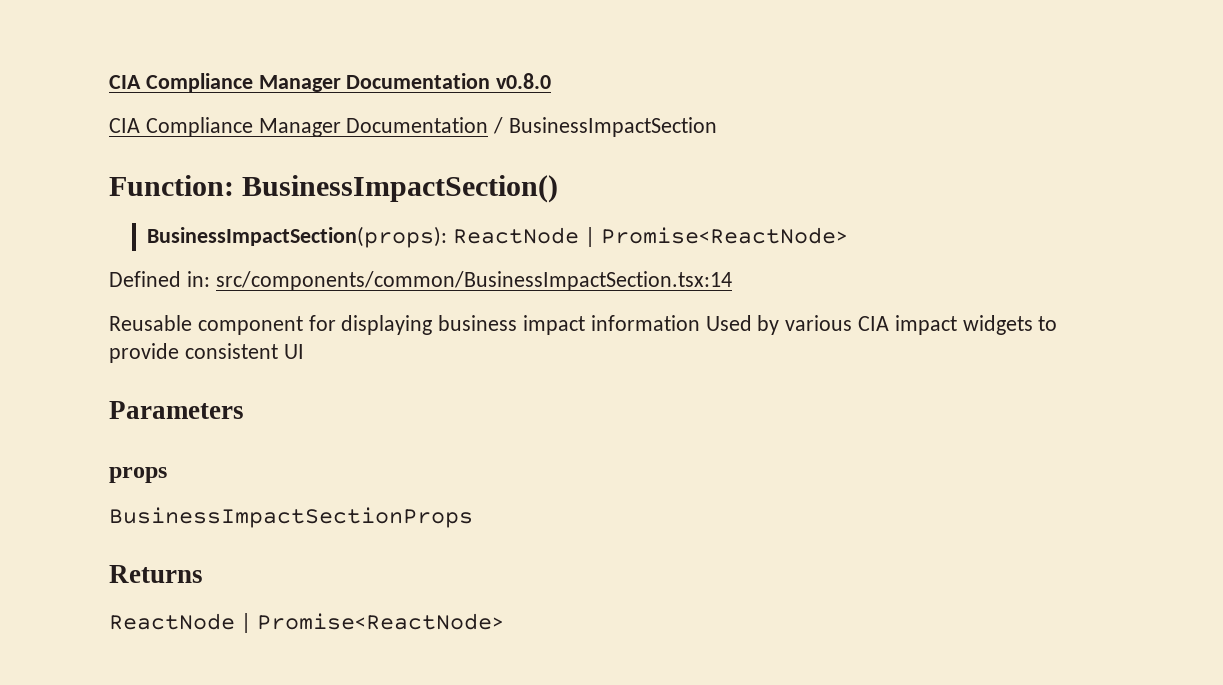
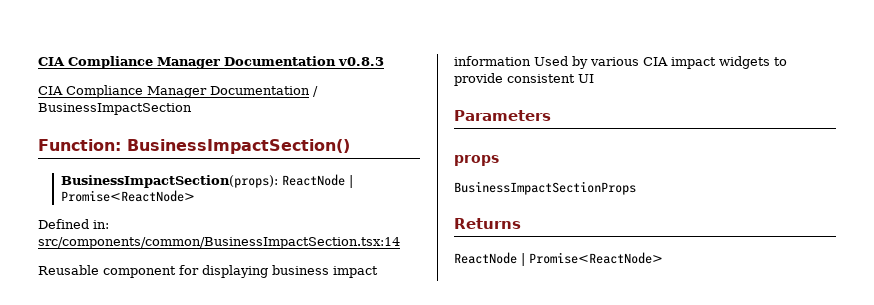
- CIA Compliance Manager Documentation v0.8.0
+ CIA Compliance Manager Documentation v0.8.3

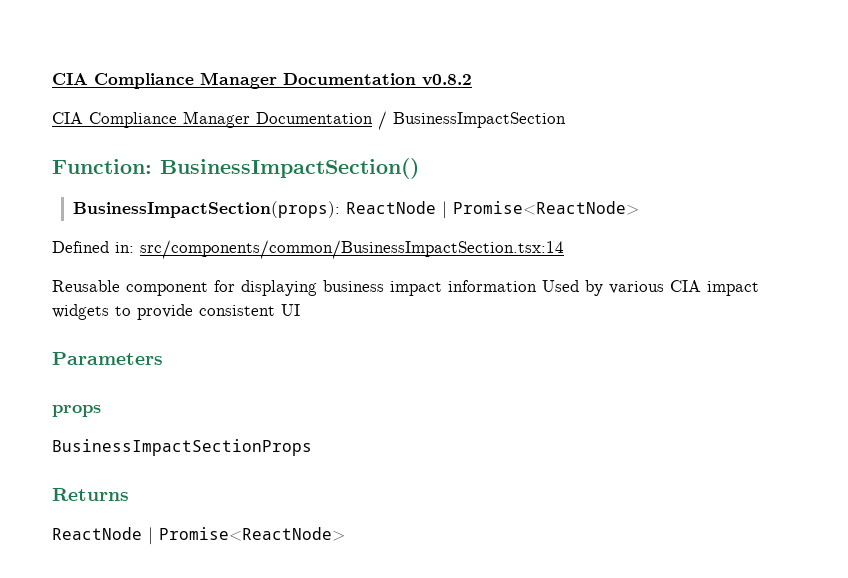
- CIA Compliance Manager Documentation v0.8.3
+ CIA Compliance Manager Documentation v0.8.2

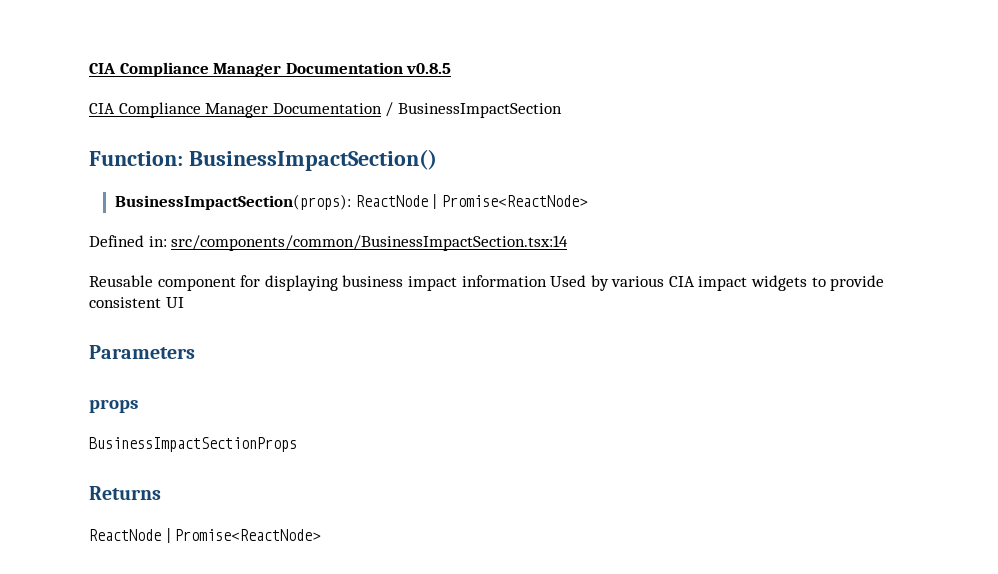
- CIA Compliance Manager Documentation v0.8.2
+ CIA Compliance Manager Documentation v0.8.5

